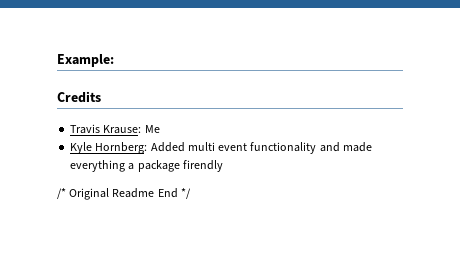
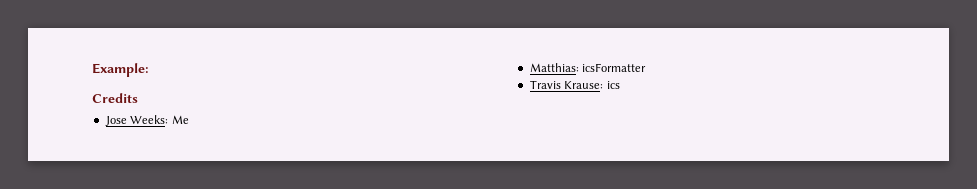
- Travis Krause: Me
- Kyle Hornberg: Added multi event functionality and made everything a package firendly
- /* Original Readme End */
+ Jose Weeks: Me
+ Matthias: icsFormatter
+ Travis Krause: ics

